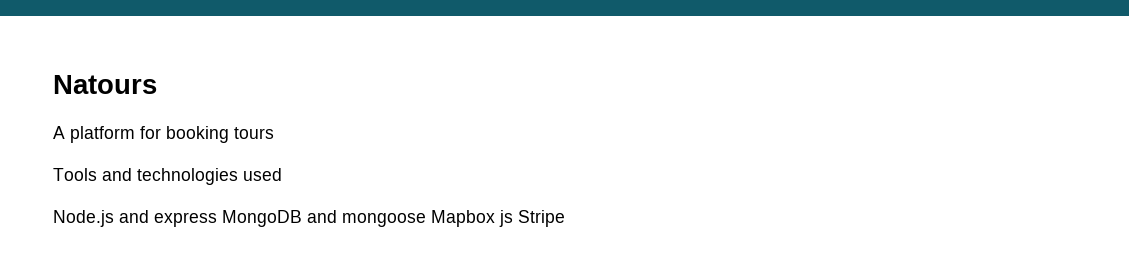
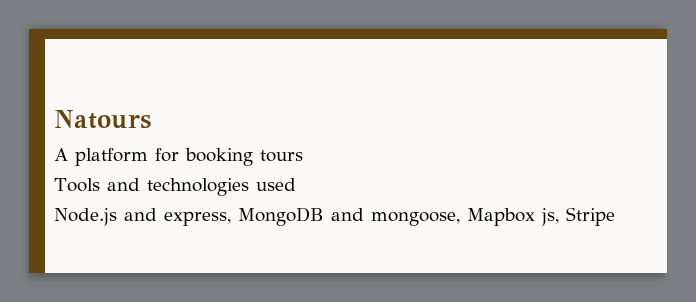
- Node.js and express MongoDB and mongoose Mapbox js Stripe
+ Node.js and express, MongoDB and mongoose, Mapbox js, Stripe

